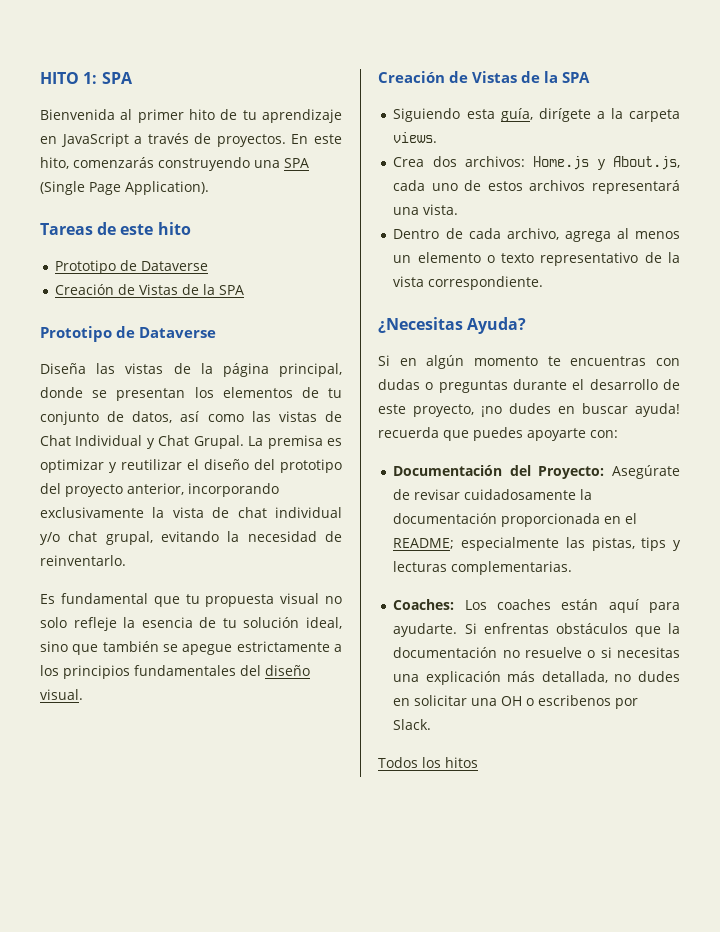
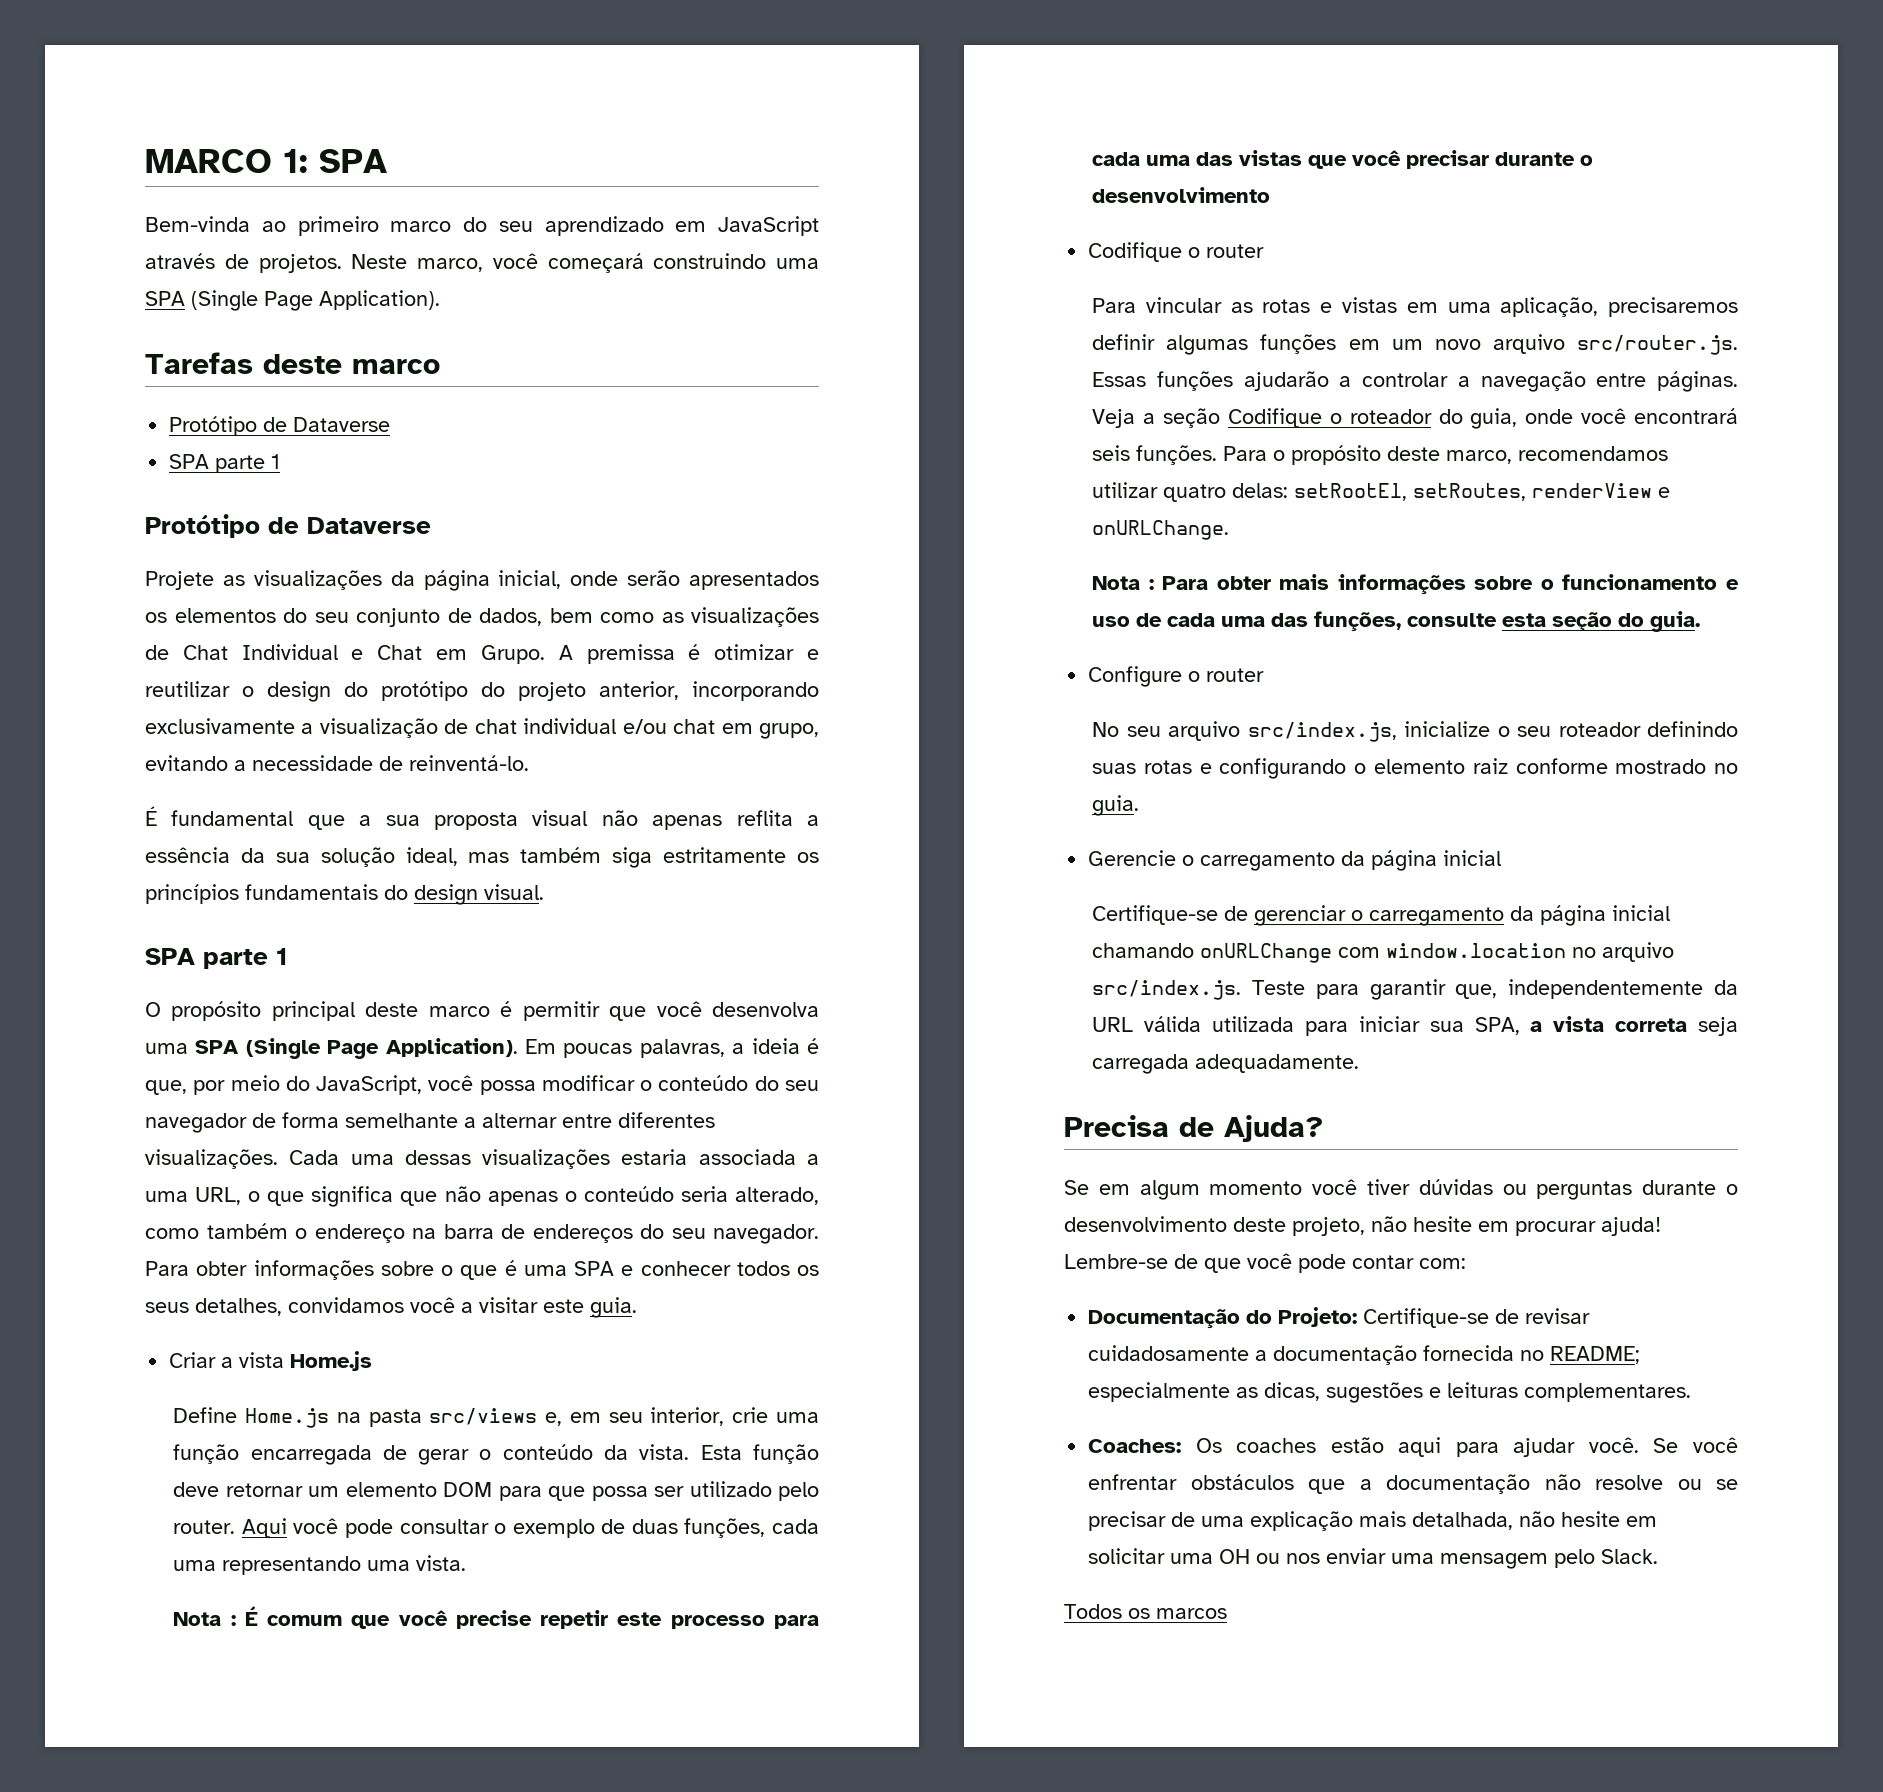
- HITO 1: SPA
+ MARCO 1: SPA
- Bienvenida al primer hito de tu aprendizaje en JavaScript a través de proyectos. En este hito, comenzarás construyendo una SPA (Single Page Application).
- Tareas de este hito
- Prototipo de Dataverse
- Creación de Vistas de la SPA
- Prototipo de Dataverse
- Diseña las vistas de la página principal, donde se presentan los elementos de tu conjunto de datos, así como las vistas de Chat Individual y Chat Grupal. La premisa es optimizar y reutilizar el diseño del prototipo del proyecto anterior, incorporando exclusivamente la vista de chat individual y/o chat grupal, evitando la necesidad de reinventarlo.
- Es fundamental que tu propuesta visual no solo refleje la esencia de tu solución ideal, sino que también se apegue estrictamente a los principios fundamentales del diseño visual.
- Creación de Vistas de la SPA
- Siguiendo esta guía, dirígete a la carpeta views.
- Crea dos archivos: Home.js y About.js, cada uno de estos archivos representará una vista.
- Dentro de cada archivo, agrega al menos un elemento o texto representativo de la vista correspondiente.
- ¿Necesitas Ayuda?
- Si en algún momento te encuentras con dudas o preguntas durante el desarrollo de este proyecto, ¡no dudes en buscar ayuda! recuerda que puedes apoyarte con:
- Documentación del Proyecto: Asegúrate de revisar cuidadosamente la documentación proporcionada en el README; especialmente las pistas, tips y lecturas complementarias.
- Coaches: Los coaches están aquí para ayudarte. Si enfrentas obstáculos que la documentación no resuelve o si necesitas una explicación más detallada, no dudes en solicitar una OH o escribenos por Slack.
+ Bem-vinda ao primeiro marco do seu aprendizado em JavaScript através de projetos. Neste marco, você começará construindo uma SPA (Single Page Application).
+ Tarefas deste marco
+ Protótipo de Dataverse
+ SPA parte 1
+ Protótipo de Dataverse
+ Projete as visualizações da página inicial, onde serão apresentados os elementos do seu conjunto de dados, bem como as visualizações de Chat Individual e Chat em Grupo. A premissa é otimizar e reutilizar o design do protótipo do projeto anterior, incorporando exclusivamente a visualização de chat individual e/ou chat em grupo, evitando a necessidade de reinventá-lo.
+ É fundamental que a sua proposta visual não apenas reflita a essência da sua solução ideal, mas também siga estritamente os princípios fundamentais do design visual.
+ SPA parte 1
+ O propósito principal deste marco é permitir que você desenvolva uma SPA (Single Page Application). Em poucas palavras, a ideia é que, por meio do JavaScript, você possa modificar o conteúdo do seu navegador de forma semelhante a alternar entre diferentes visualizações. Cada uma dessas visualizações estaria associada a uma URL, o que significa que não apenas o conteúdo seria alterado, como também o endereço na barra de endereços do seu navegador. Para obter informações sobre o que é uma SPA e conhecer todos os seus detalhes, convidamos você a visitar este guia.
+ Criar a vista Home.js
+ Define Home.js na pasta src/views e, em seu interior, crie uma função encarregada de gerar o conteúdo da vista. Esta função deve retornar um elemento DOM para que possa ser utilizado pelo router. Aqui você pode consultar o exemplo de duas funções, cada uma representando uma vista.
+ Nota : É comum que você precise repetir este processo para cada uma das vistas que você precisar durante o desenvolvimento
+ Codifique o router
+ Para vincular as rotas e vistas em uma aplicação, precisaremos definir algumas funções em um novo arquivo src/router.js. Essas funções ajudarão a controlar a navegação entre páginas. Veja a seção Codifique o roteador do guia, onde você encontrará seis funções. Para o propósito deste marco, recomendamos utilizar quatro delas: setRootEl, setRoutes, renderView e onURLChange.
+ Nota : Para obter mais informações sobre o funcionamento e uso de cada uma das funções, consulte esta seção do guia.
+ Configure o router
+ No seu arquivo src/index.js, inicialize o seu roteador definindo suas rotas e configurando o elemento raiz conforme mostrado no guia.
+ Gerencie o carregamento da página inicial
+ Certifique-se de gerenciar o carregamento da página inicial chamando onURLChange com window.location no arquivo src/index.js. Teste para garantir que, independentemente da URL válida utilizada para iniciar sua SPA, a vista correta seja carregada adequadamente.
+ Precisa de Ajuda?
+ Se em algum momento você tiver dúvidas ou perguntas durante o desenvolvimento deste projeto, não hesite em procurar ajuda! Lembre-se de que você pode contar com:
+ Documentação do Projeto: Certifique-se de revisar cuidadosamente a documentação fornecida no README; especialmente as dicas, sugestões e leituras complementares.
+ Coaches: Os coaches estão aqui para ajudar você. Se você enfrentar obstáculos que a documentação não resolve ou se precisar de uma explicação mais detalhada, não hesite em solicitar uma OH ou nos enviar uma mensagem pelo Slack.
- Todos los hitos
+ Todos os marcos

